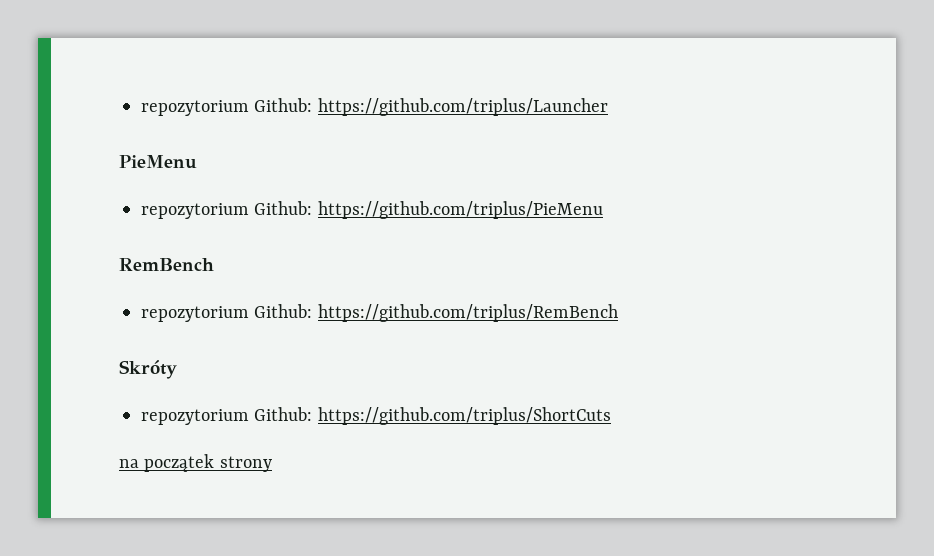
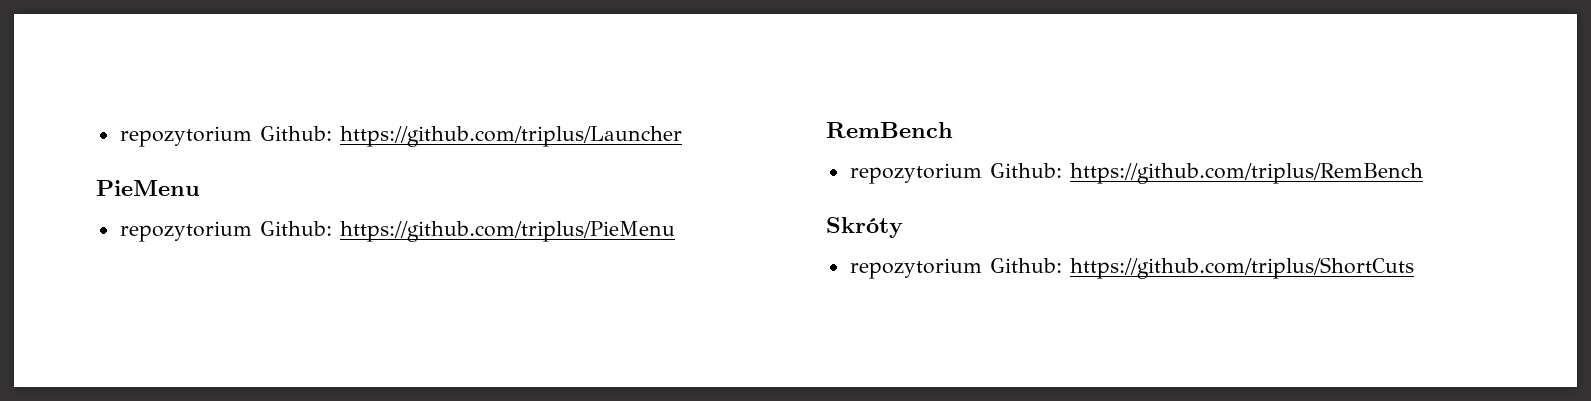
- na początek strony

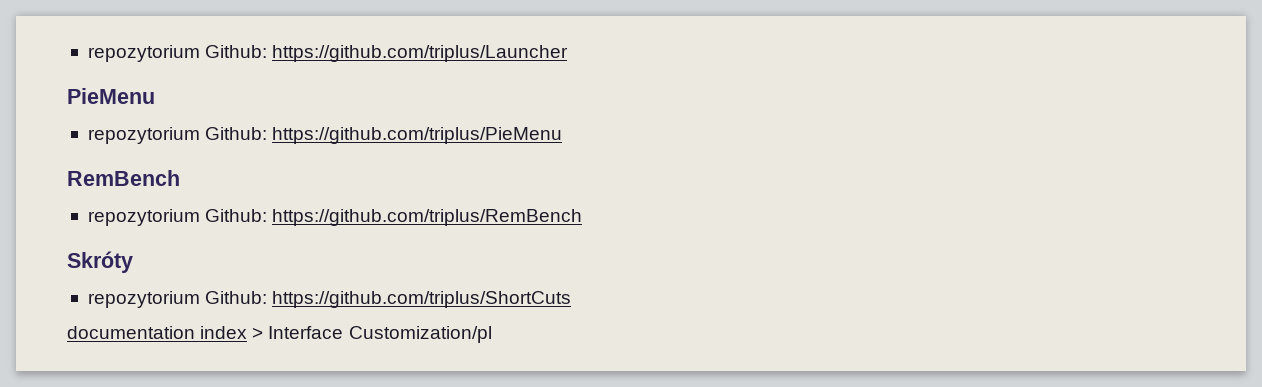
+ documentation index > Interface Customization/pl

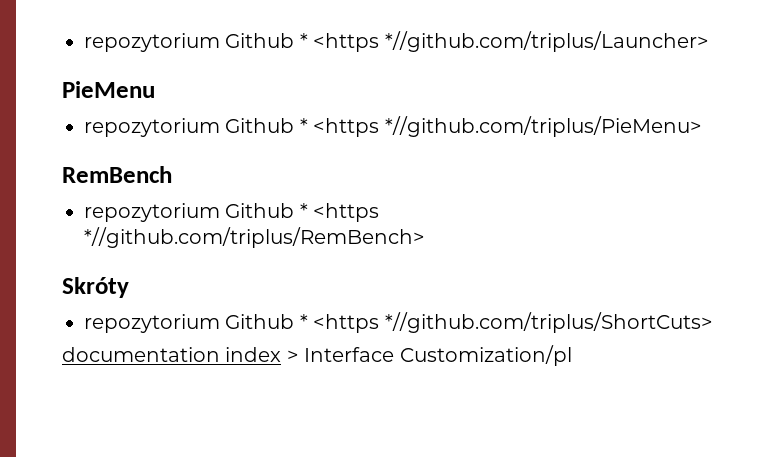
- repozytorium Github: https://github.com/triplus/Launcher
+ repozytorium Github * <https *//github.com/triplus/Launcher>
  PieMenu
- repozytorium Github: https://github.com/triplus/PieMenu
+ repozytorium Github * <https *//github.com/triplus/PieMenu>
  RemBench
- repozytorium Github: https://github.com/triplus/RemBench
+ repozytorium Github * <https *//github.com/triplus/RemBench>
  Skróty
- repozytorium Github: https://github.com/triplus/ShortCuts
+ repozytorium Github * <https *//github.com/triplus/ShortCuts>

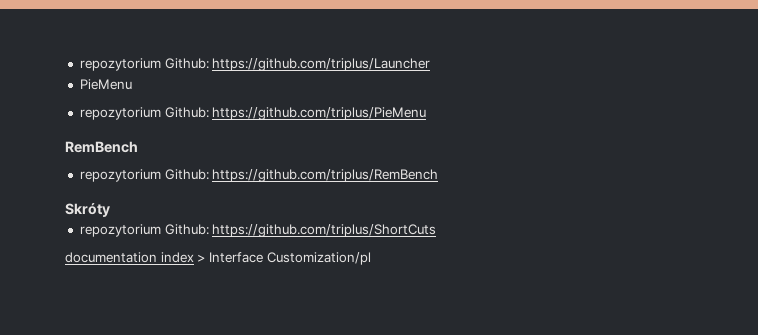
- repozytorium Github * <https *//github.com/triplus/Launcher>
+ repozytorium Github: https://github.com/triplus/Launcher
  PieMenu
- repozytorium Github * <https *//github.com/triplus/PieMenu>
+ repozytorium Github: https://github.com/triplus/PieMenu
  RemBench
- repozytorium Github * <https *//github.com/triplus/RemBench>
+ repozytorium Github: https://github.com/triplus/RemBench
  Skróty
- repozytorium Github * <https *//github.com/triplus/ShortCuts>
+ repozytorium Github: https://github.com/triplus/ShortCuts

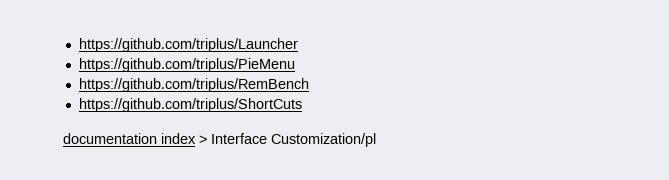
- repozytorium Github: https://github.com/triplus/Launcher
+ https://github.com/triplus/Launcher
- PieMenu
- repozytorium Github: https://github.com/triplus/PieMenu
- RemBench
- repozytorium Github: https://github.com/triplus/RemBench
- Skróty
- repozytorium Github: https://github.com/triplus/ShortCuts
+ https://github.com/triplus/PieMenu
+ https://github.com/triplus/RemBench
+ https://github.com/triplus/ShortCuts

